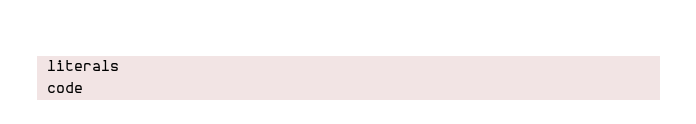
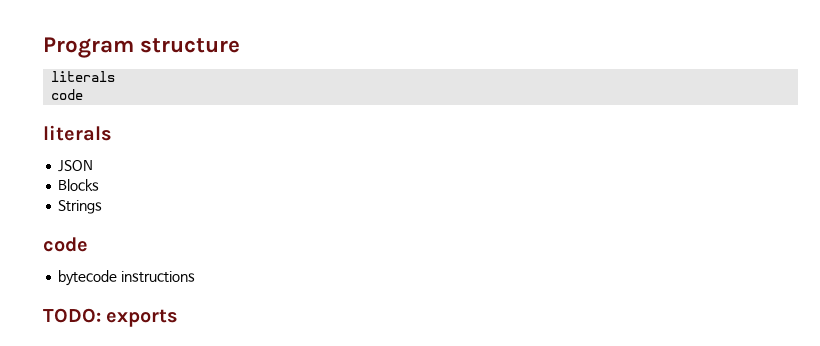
+ Program structure
  literals
  code
+ literals
+ JSON
+ Blocks
+ Strings
+ code
+ bytecode instructions
+ TODO: exports

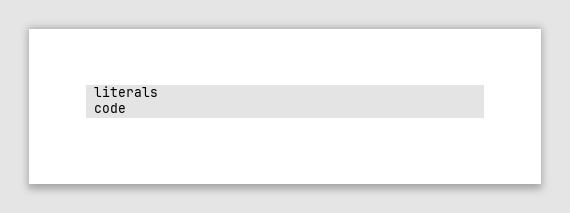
- Program structure
  literals
  code
- literals
- JSON
- Blocks
- Strings
- code
- bytecode instructions
- TODO: exports

